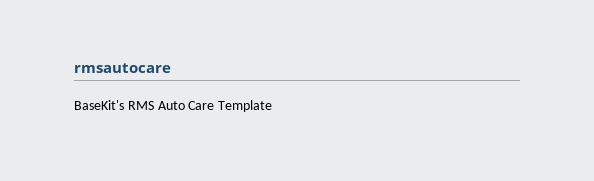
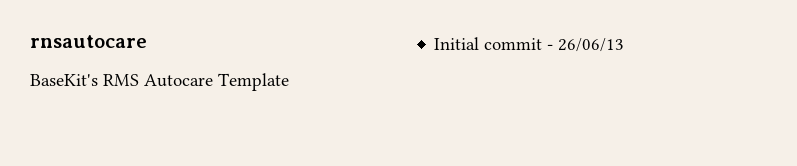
- rmsautocare
+ rnsautocare
- BaseKit's RMS Auto Care Template
+ BaseKit's RMS Autocare Template
+ Initial commit - 26/06/13

